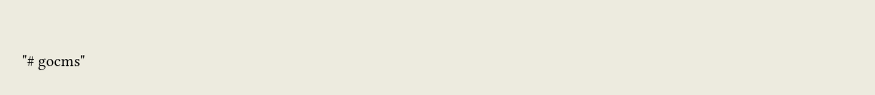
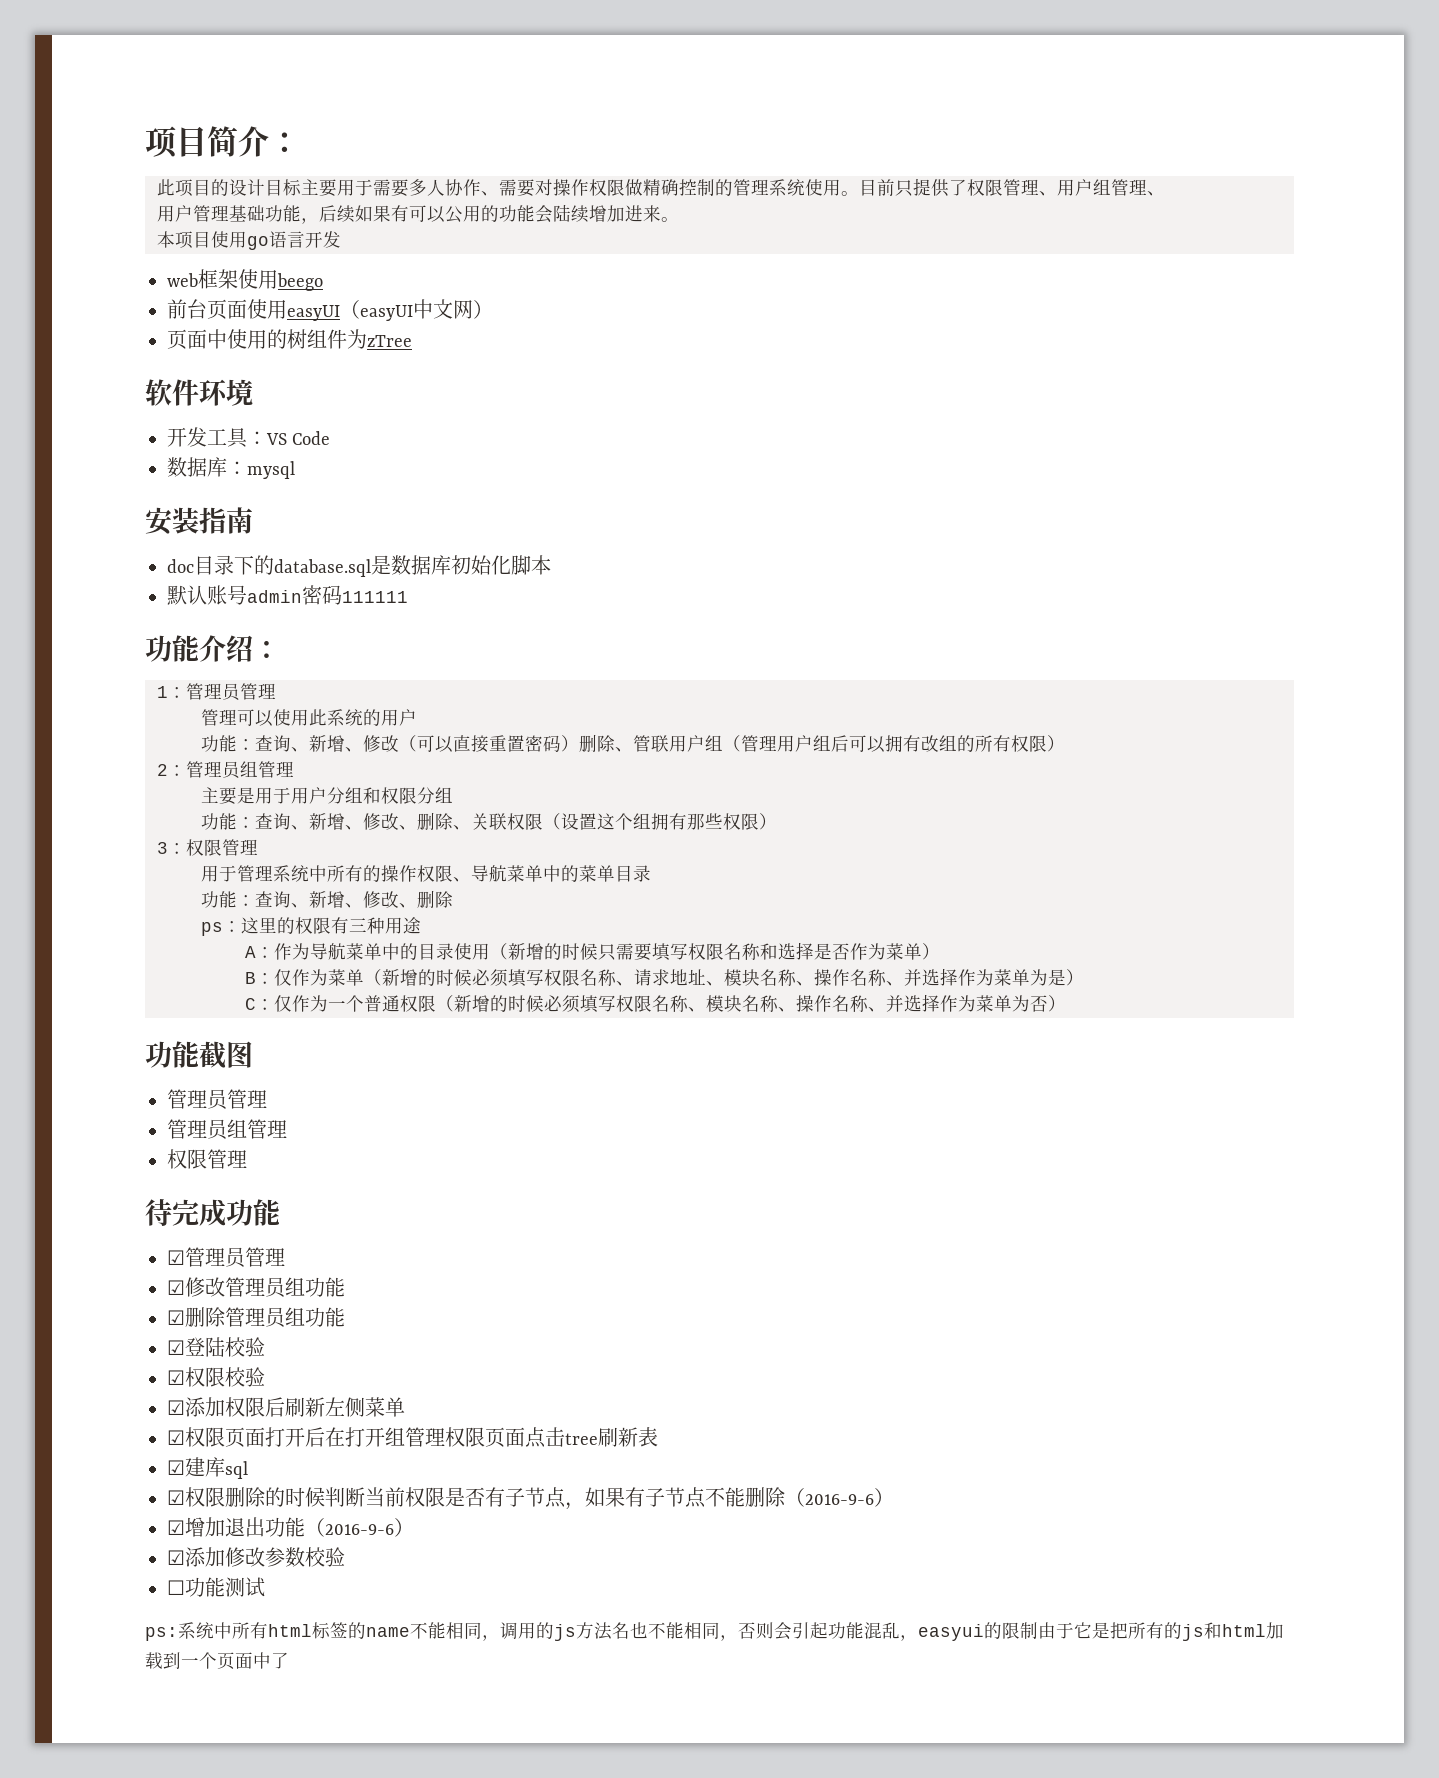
- "# gocms"
+ 项目简介：
+ 此项目的设计目标主要用于需要多人协作、需要对操作权限做精确控制的管理系统使用。目前只提供了权限管理、用户组管理、
+ 用户管理基础功能，后续如果有可以公用的功能会陆续增加进来。
+ 本项目使用go语言开发
+ web框架使用beego
+ 前台页面使用easyUI（easyUI中文网）
+ 页面中使用的树组件为zTree
+ 软件环境
+ 开发工具：VS Code
+ 数据库：mysql
+ 安装指南
+ doc目录下的database.sql是数据库初始化脚本
+ 默认账号admin密码111111
+ 功能介绍：
+ 1：管理员管理
+ 管理可以使用此系统的用户
+ 功能：查询、新增、修改（可以直接重置密码）删除、管联用户组（管理用户组后可以拥有改组的所有权限）
+ 2：管理员组管理
+ 主要是用于用户分组和权限分组
+ 功能：查询、新增、修改、删除、关联权限（设置这个组拥有那些权限）
+ 3：权限管理
+ 用于管理系统中所有的操作权限、导航菜单中的菜单目录
+ 功能：查询、新增、修改、删除
+ ps：这里的权限有三种用途
+ A：作为导航菜单中的目录使用（新增的时候只需要填写权限名称和选择是否作为菜单）
+ B：仅作为菜单（新增的时候必须填写权限名称、请求地址、模块名称、操作名称、并选择作为菜单为是）
+ C：仅作为一个普通权限（新增的时候必须填写权限名称、模块名称、操作名称、并选择作为菜单为否）
+ 功能截图
+ 管理员管理
+ 管理员组管理
+ 权限管理
+ 待完成功能
+ ☑管理员管理
+ ☑修改管理员组功能
+ ☑删除管理员组功能
+ ☑登陆校验
+ ☑权限校验
+ ☑添加权限后刷新左侧菜单
+ ☑权限页面打开后在打开组管理权限页面点击tree刷新表
+ ☑建库sql
+ ☑权限删除的时候判断当前权限是否有子节点，如果有子节点不能删除（2016-9-6）
+ ☑增加退出功能（2016-9-6）
+ ☑添加修改参数校验
+ ☐功能测试
+ ps:系统中所有html标签的name不能相同，调用的js方法名也不能相同，否则会引起功能混乱，easyui的限制由于它是把所有的js和html加载到一个页面中了

